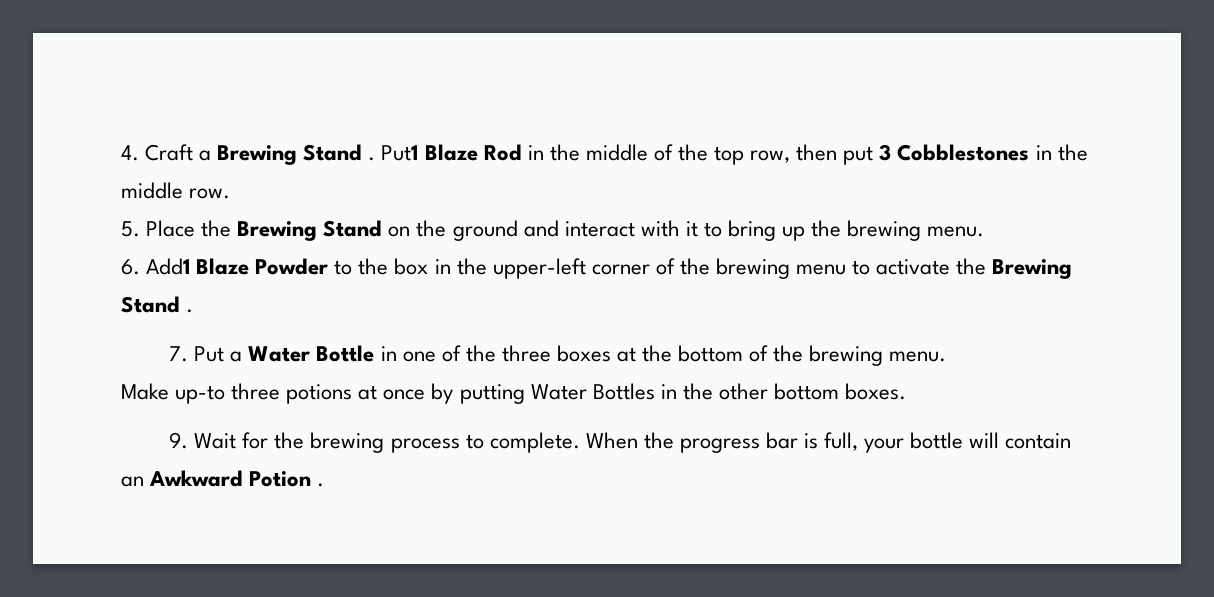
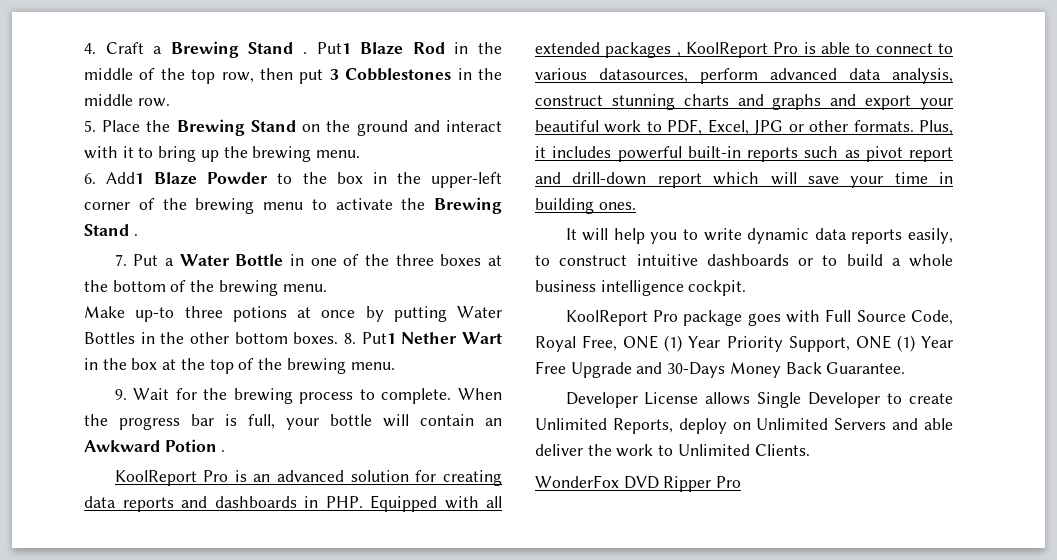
+ 8. Put1 Nether Wart in the box at the top of the brewing menu.
+ KoolReport Pro is an advanced solution for creating data reports and dashboards in PHP. Equipped with all extended packages , KoolReport Pro is able to connect to various datasources, perform advanced data analysis, construct stunning charts and graphs and export your beautiful work to PDF, Excel, JPG or other formats. Plus, it includes powerful built-in reports such as pivot report and drill-down report which will save your time in building ones.
+ It will help you to write dynamic data reports easily, to construct intuitive dashboards or to build a whole business intelligence cockpit.
+ KoolReport Pro package goes with Full Source Code, Royal Free, ONE (1) Year Priority Support, ONE (1) Year Free Upgrade and 30-Days Money Back Guarantee.
+ Developer License allows Single Developer to create Unlimited Reports, deploy on Unlimited Servers and able deliver the work to Unlimited Clients.
+ WonderFox DVD Ripper Pro

